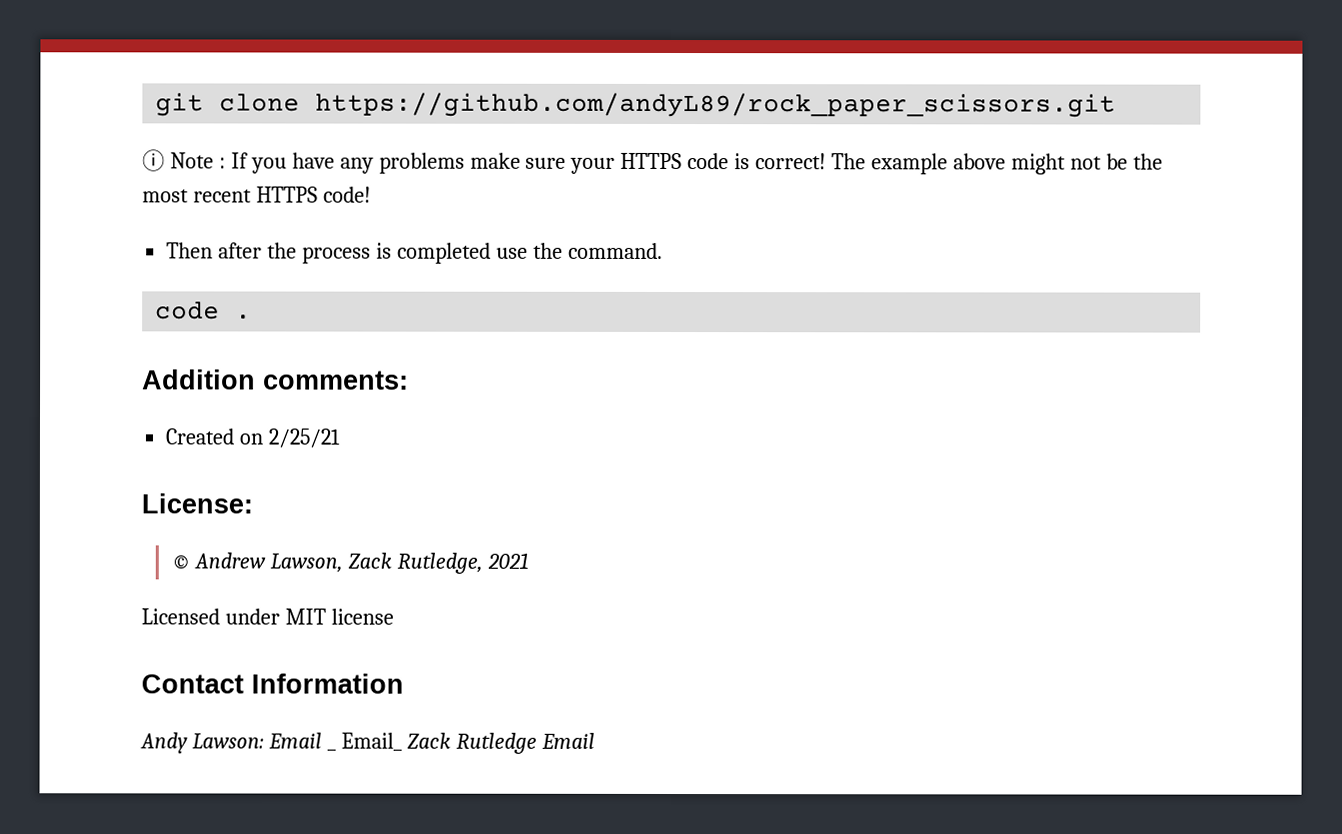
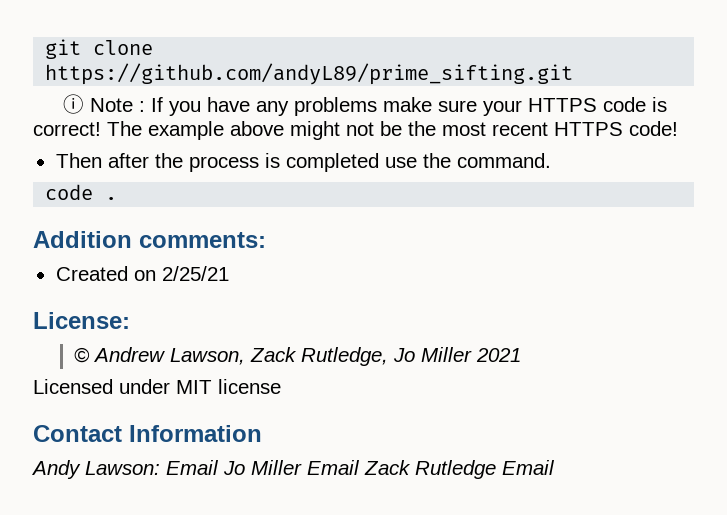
- git clone https://github.com/andyL89/rock_paper_scissors.git
+ git clone https://github.com/andyL89/prime_sifting.git
- © Andrew Lawson, Zack Rutledge, 2021
+ © Andrew Lawson, Zack Rutledge, Jo Miller 2021
- Andy Lawson: Email _ Email_ Zack Rutledge Email
+ Andy Lawson: Email Jo Miller Email Zack Rutledge Email

